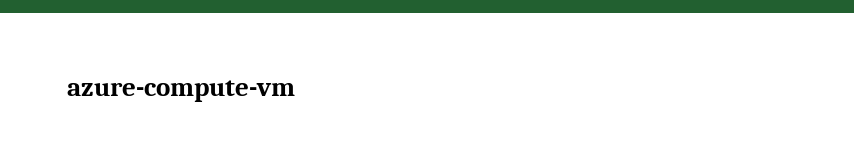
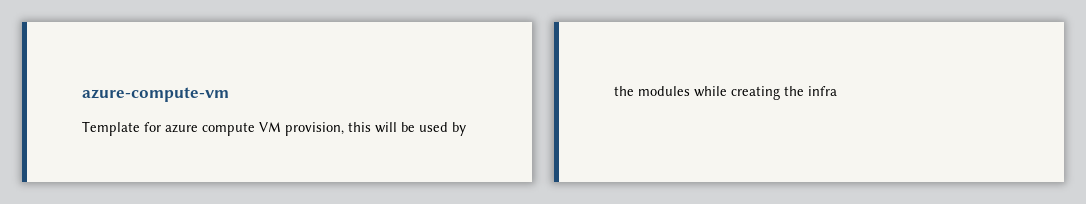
+ Template for azure compute VM provision, this will be used by the modules while creating the infra

